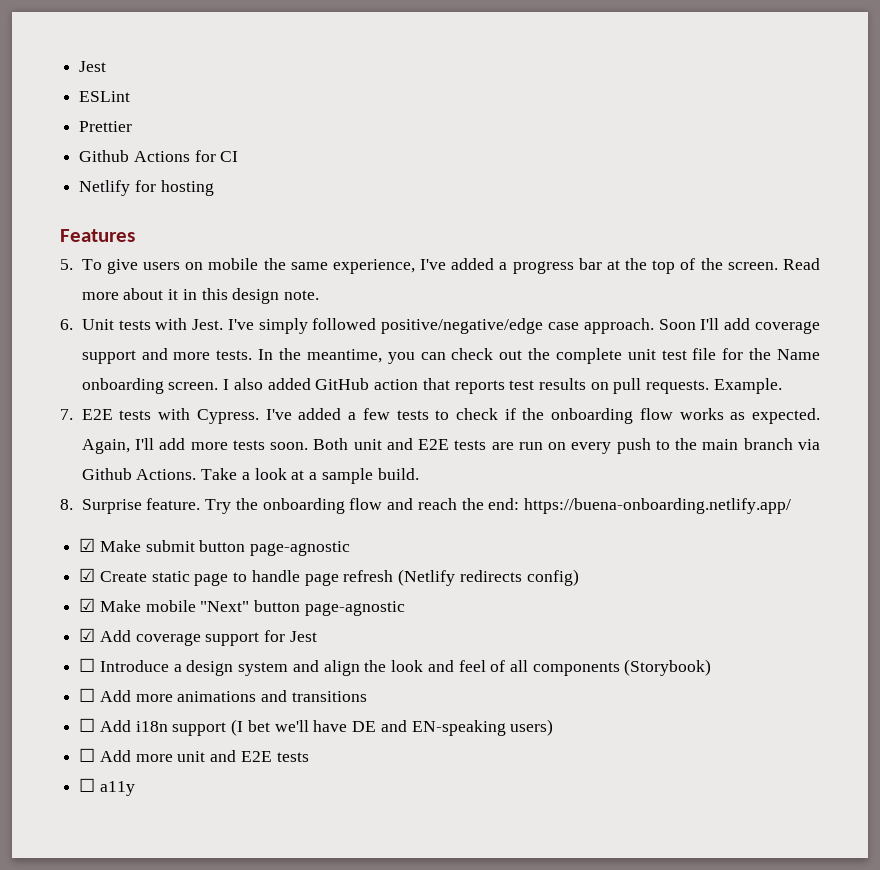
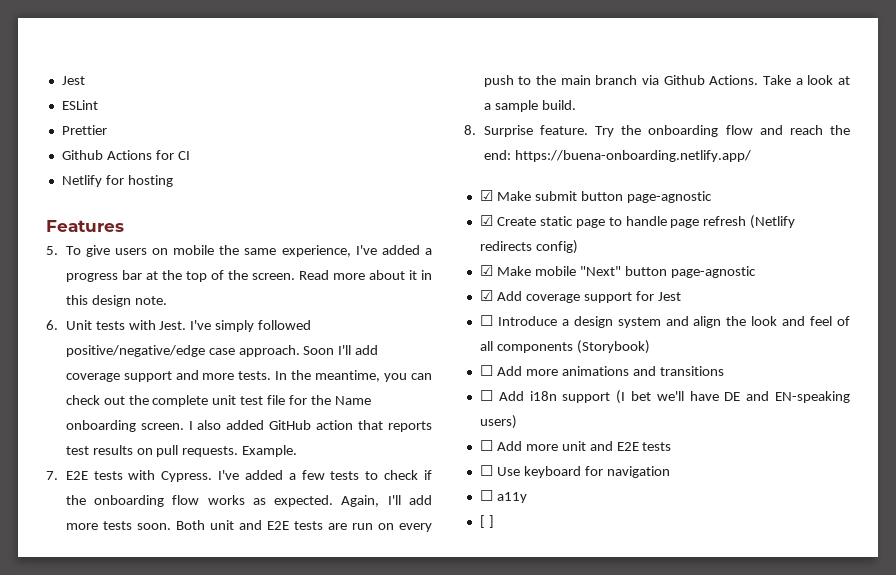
+ ☐ Use keyboard for navigation
+ [ ]

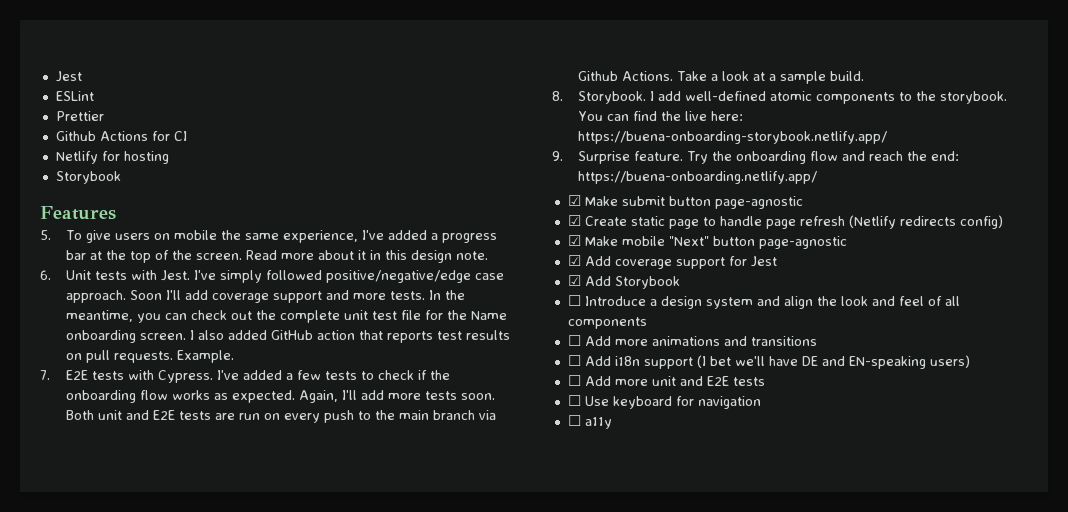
  Netlify for hosting
+ Storybook
- 8. Surprise feature.
+ 8. Storybook. I add well-defined atomic components to the storybook. You can find the live here: https://buena-onboarding-storybook.netlify.app/
+ 9. Surprise feature.
+ ☑ Add Storybook
- ☐ Introduce a design system and align the look and feel of all components (Storybook)
+ ☐ Introduce a design system and align the look and feel of all components
- [ ]

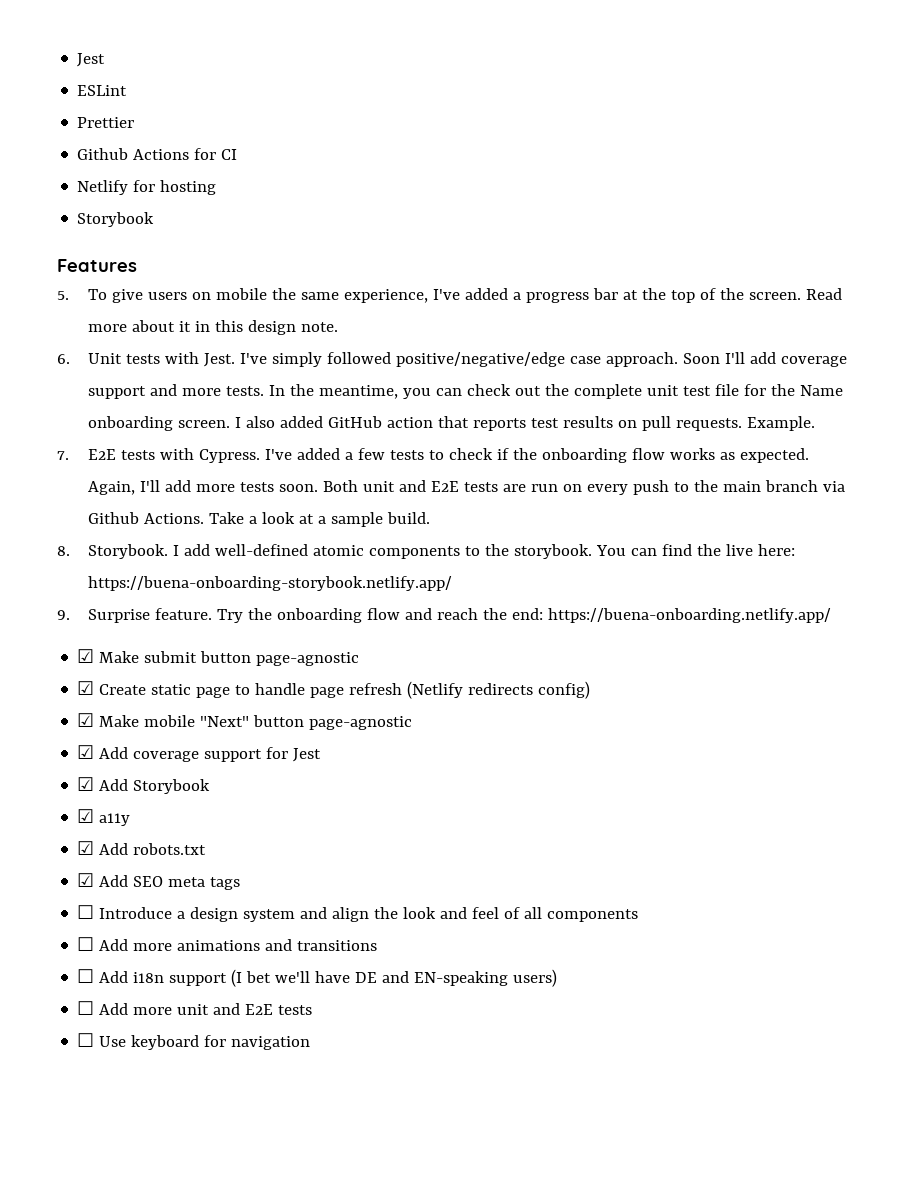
+ ☑ a11y
+ ☑ Add robots.txt
+ ☑ Add SEO meta tags
- ☐ a11y

